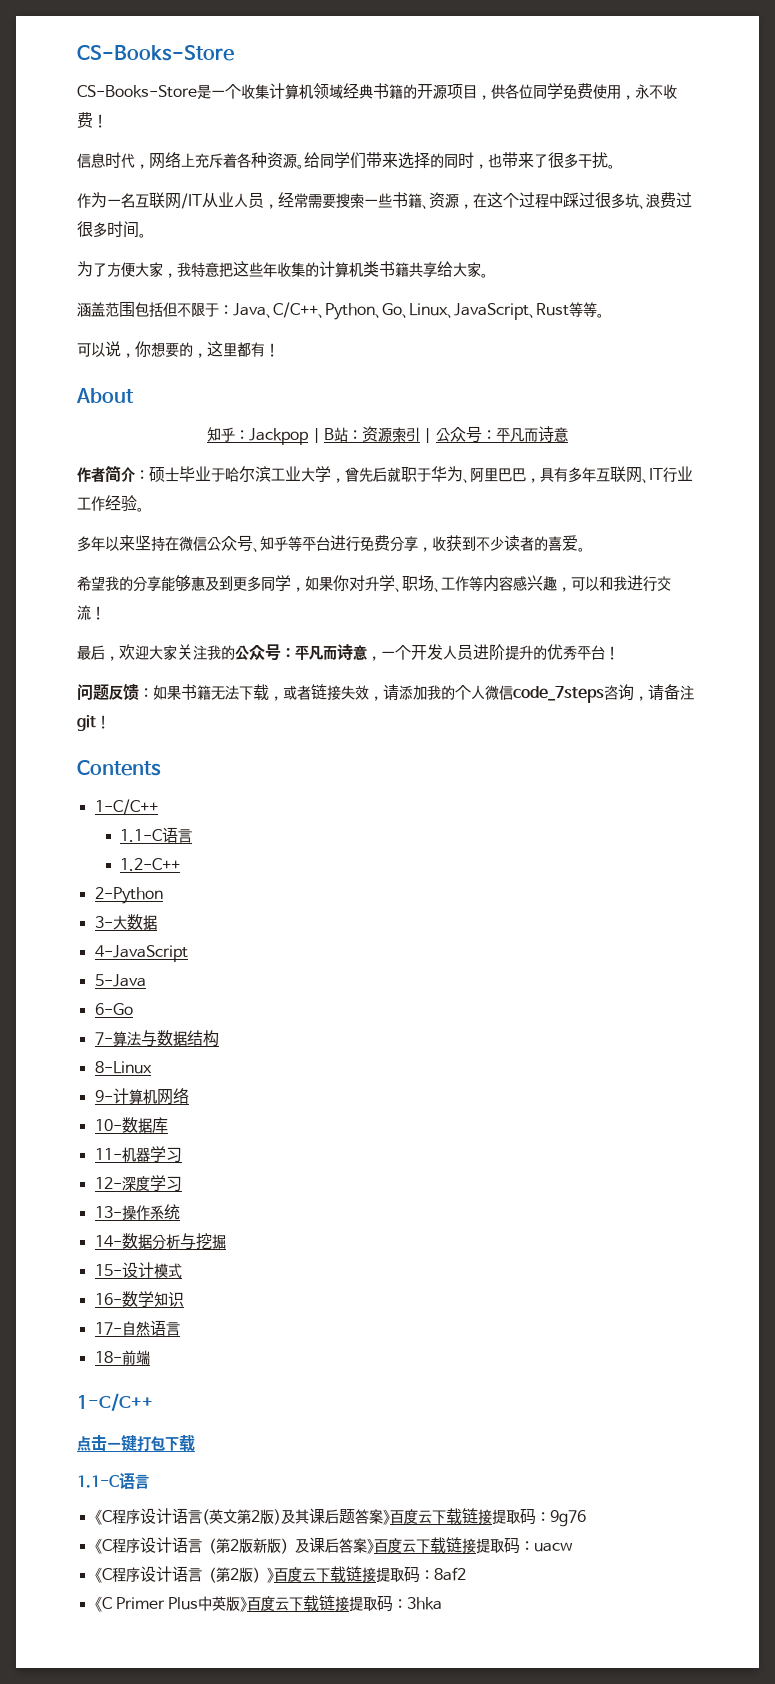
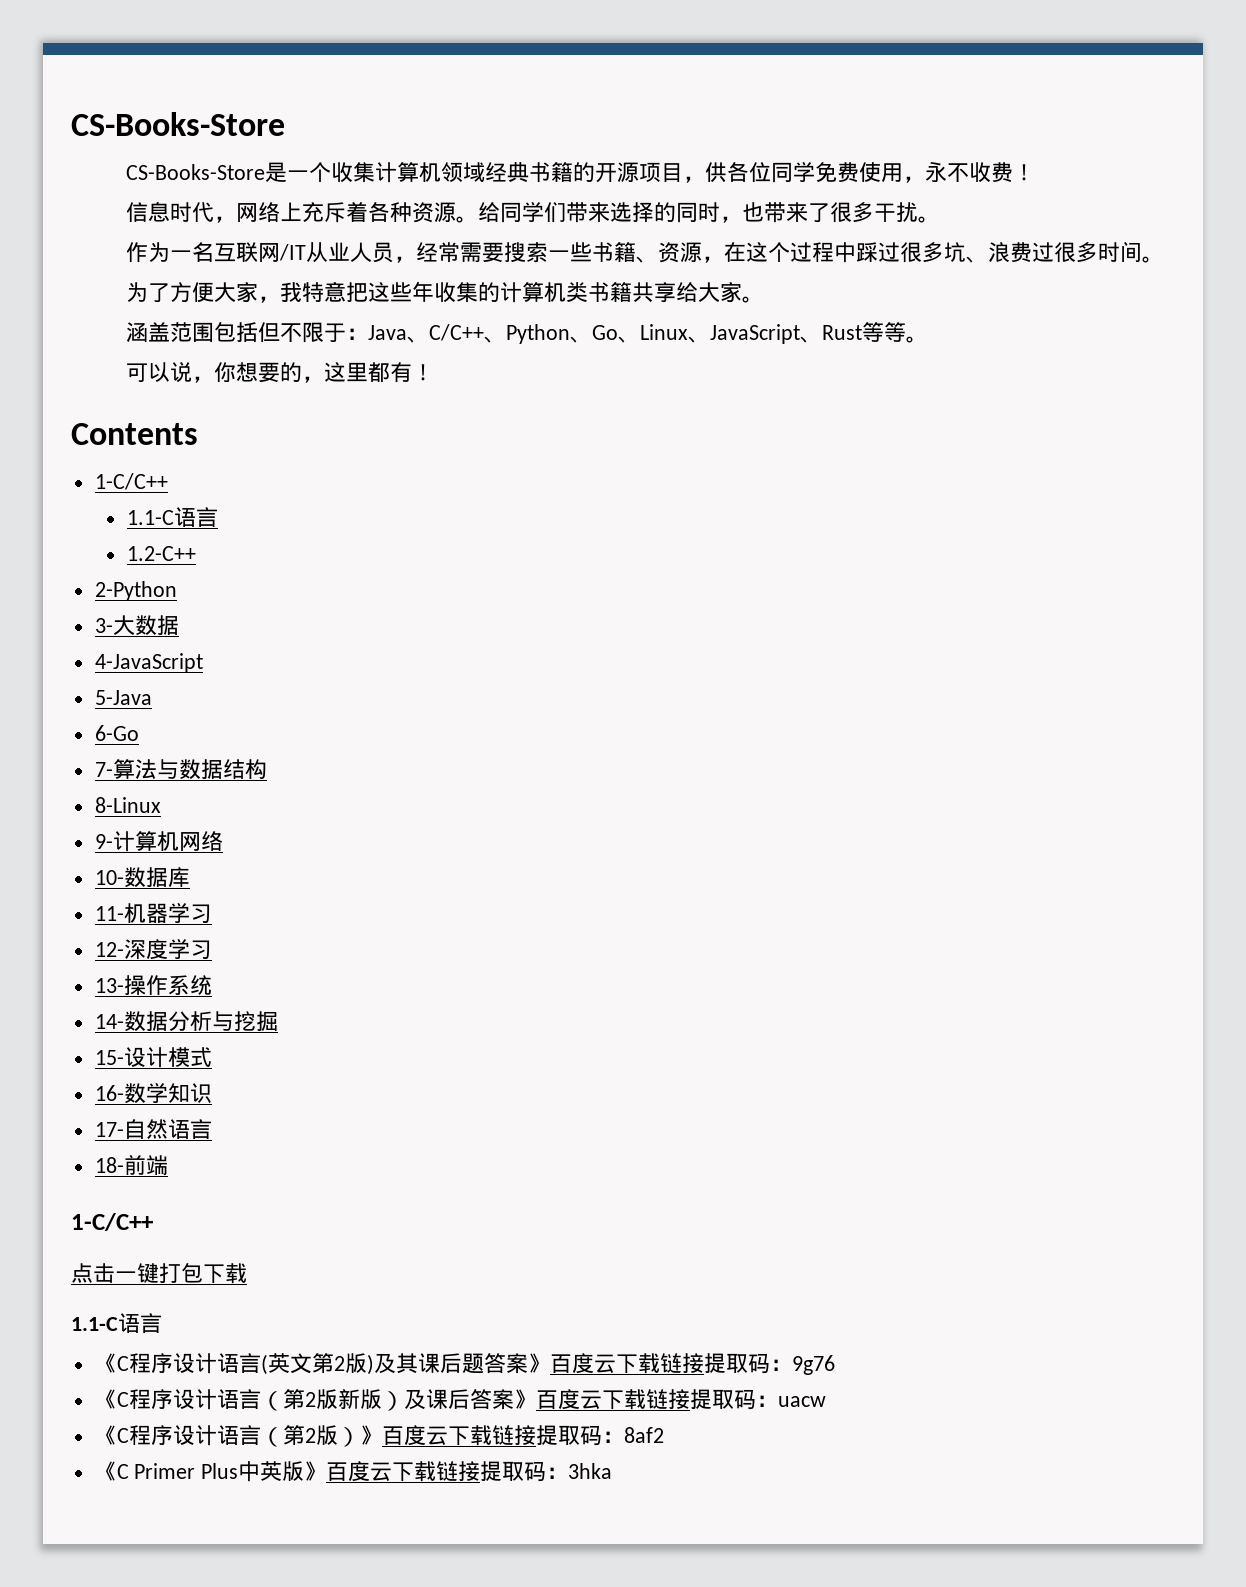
- About
- 知乎：Jackpop | B站：资源索引 | 公众号：平凡而诗意
- 作者简介：硕士毕业于哈尔滨工业大学，曾先后就职于华为、阿里巴巴，具有多年互联网、IT行业工作经验。
- 多年以来坚持在微信公众号、知乎等平台进行免费分享，收获到不少读者的喜爱。
- 希望我的分享能够惠及到更多同学，如果你对升学、职场、工作等内容感兴趣，可以和我进行交流！
- 最后，欢迎大家关注我的公众号：平凡而诗意，一个开发人员进阶提升的优秀平台！
- 问题反馈：如果书籍无法下载，或者链接失效，请添加我的个人微信code_7steps咨询，请备注git！

